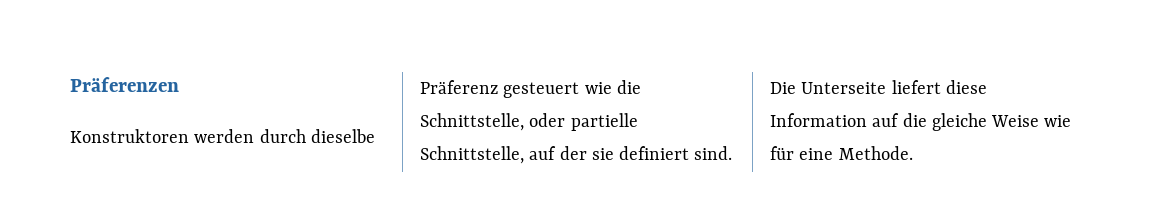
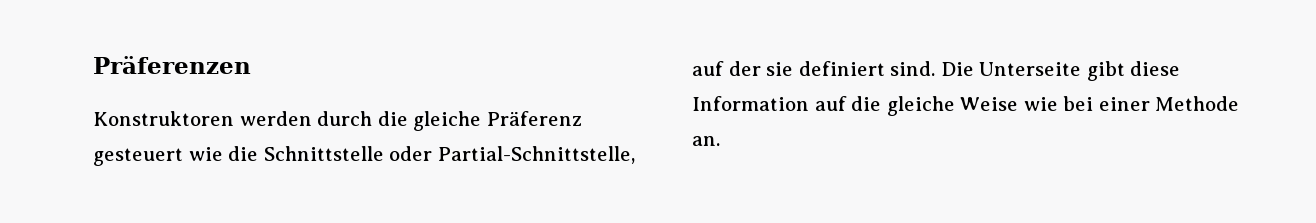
- Konstruktoren werden durch dieselbe Präferenz gesteuert wie die Schnittstelle, oder partielle Schnittstelle, auf der sie definiert sind.
+ Konstruktoren werden durch die gleiche Präferenz gesteuert wie die Schnittstelle oder Partial-Schnittstelle, auf der sie definiert sind.
- Die Unterseite liefert diese Information auf die gleiche Weise wie für eine Methode.
+ Die Unterseite gibt diese Information auf die gleiche Weise wie bei einer Methode an.

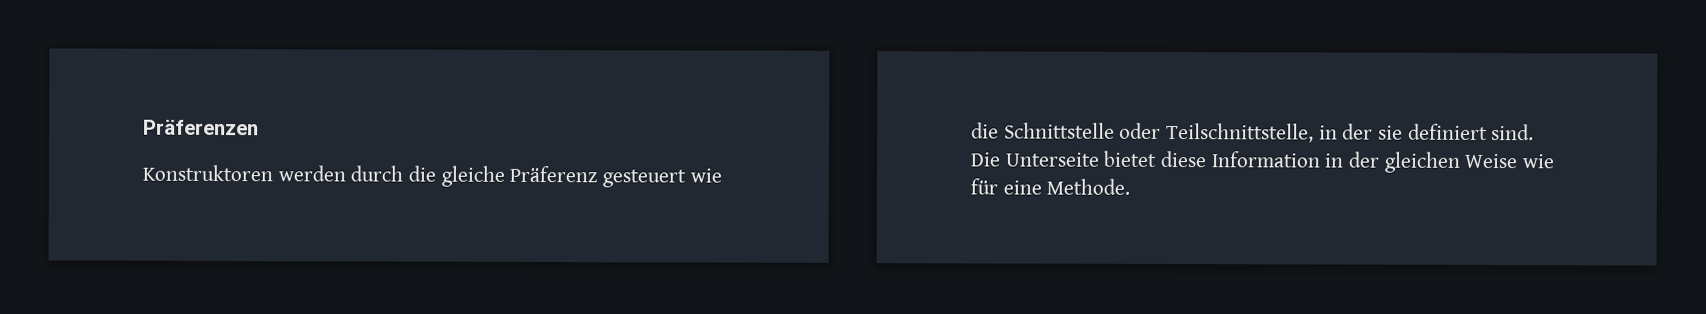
- Konstruktoren werden durch die gleiche Präferenz gesteuert wie die Schnittstelle oder Partial-Schnittstelle, auf der sie definiert sind.
+ Konstruktoren werden durch die gleiche Präferenz gesteuert wie die Schnittstelle oder Teilschnittstelle, in der sie definiert sind.
- Die Unterseite gibt diese Information auf die gleiche Weise wie bei einer Methode an.
+ Die Unterseite bietet diese Information in der gleichen Weise wie für eine Methode.

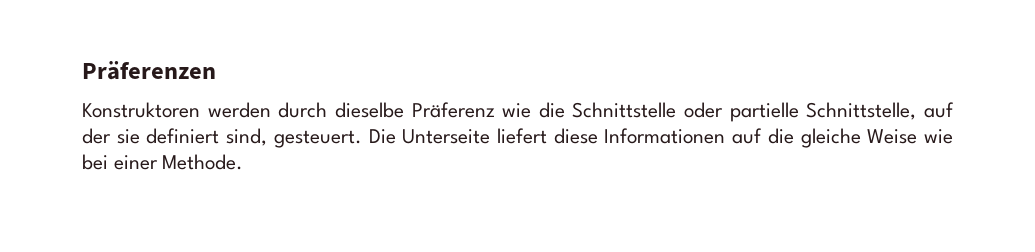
- Konstruktoren werden durch die gleiche Präferenz gesteuert wie die Schnittstelle oder Teilschnittstelle, in der sie definiert sind. Die Unterseite bietet diese Information in der gleichen Weise wie für eine Methode.
+ Konstruktoren werden durch dieselbe Präferenz wie die Schnittstelle oder partielle Schnittstelle, auf der sie definiert sind, gesteuert. Die Unterseite liefert diese Informationen auf die gleiche Weise wie bei einer Methode.

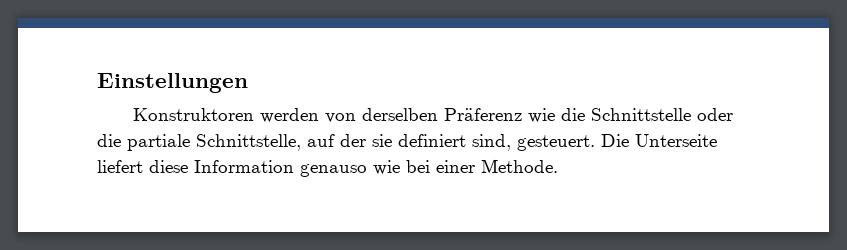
- Präferenzen
+ Einstellungen
- Konstruktoren werden durch dieselbe Präferenz wie die Schnittstelle oder partielle Schnittstelle, auf der sie definiert sind, gesteuert.
+ Konstruktoren werden von derselben Präferenz wie die Schnittstelle oder die partiale Schnittstelle, auf der sie definiert sind, gesteuert.
- Die Unterseite liefert diese Informationen auf die gleiche Weise wie bei einer Methode.
+ Die Unterseite liefert diese Information genauso wie bei einer Methode.

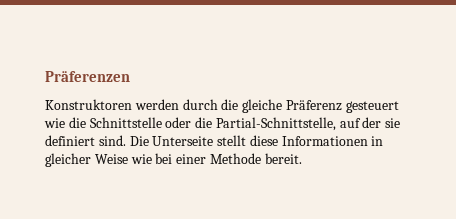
- Einstellungen
+ Präferenzen
- Konstruktoren werden von derselben Präferenz wie die Schnittstelle oder die partiale Schnittstelle, auf der sie definiert sind, gesteuert. Die Unterseite liefert diese Information genauso wie bei einer Methode.
+ Konstruktoren werden durch die gleiche Präferenz gesteuert wie die Schnittstelle oder die Partial-Schnittstelle, auf der sie definiert sind. Die Unterseite stellt diese Informationen in gleicher Weise wie bei einer Methode bereit.

